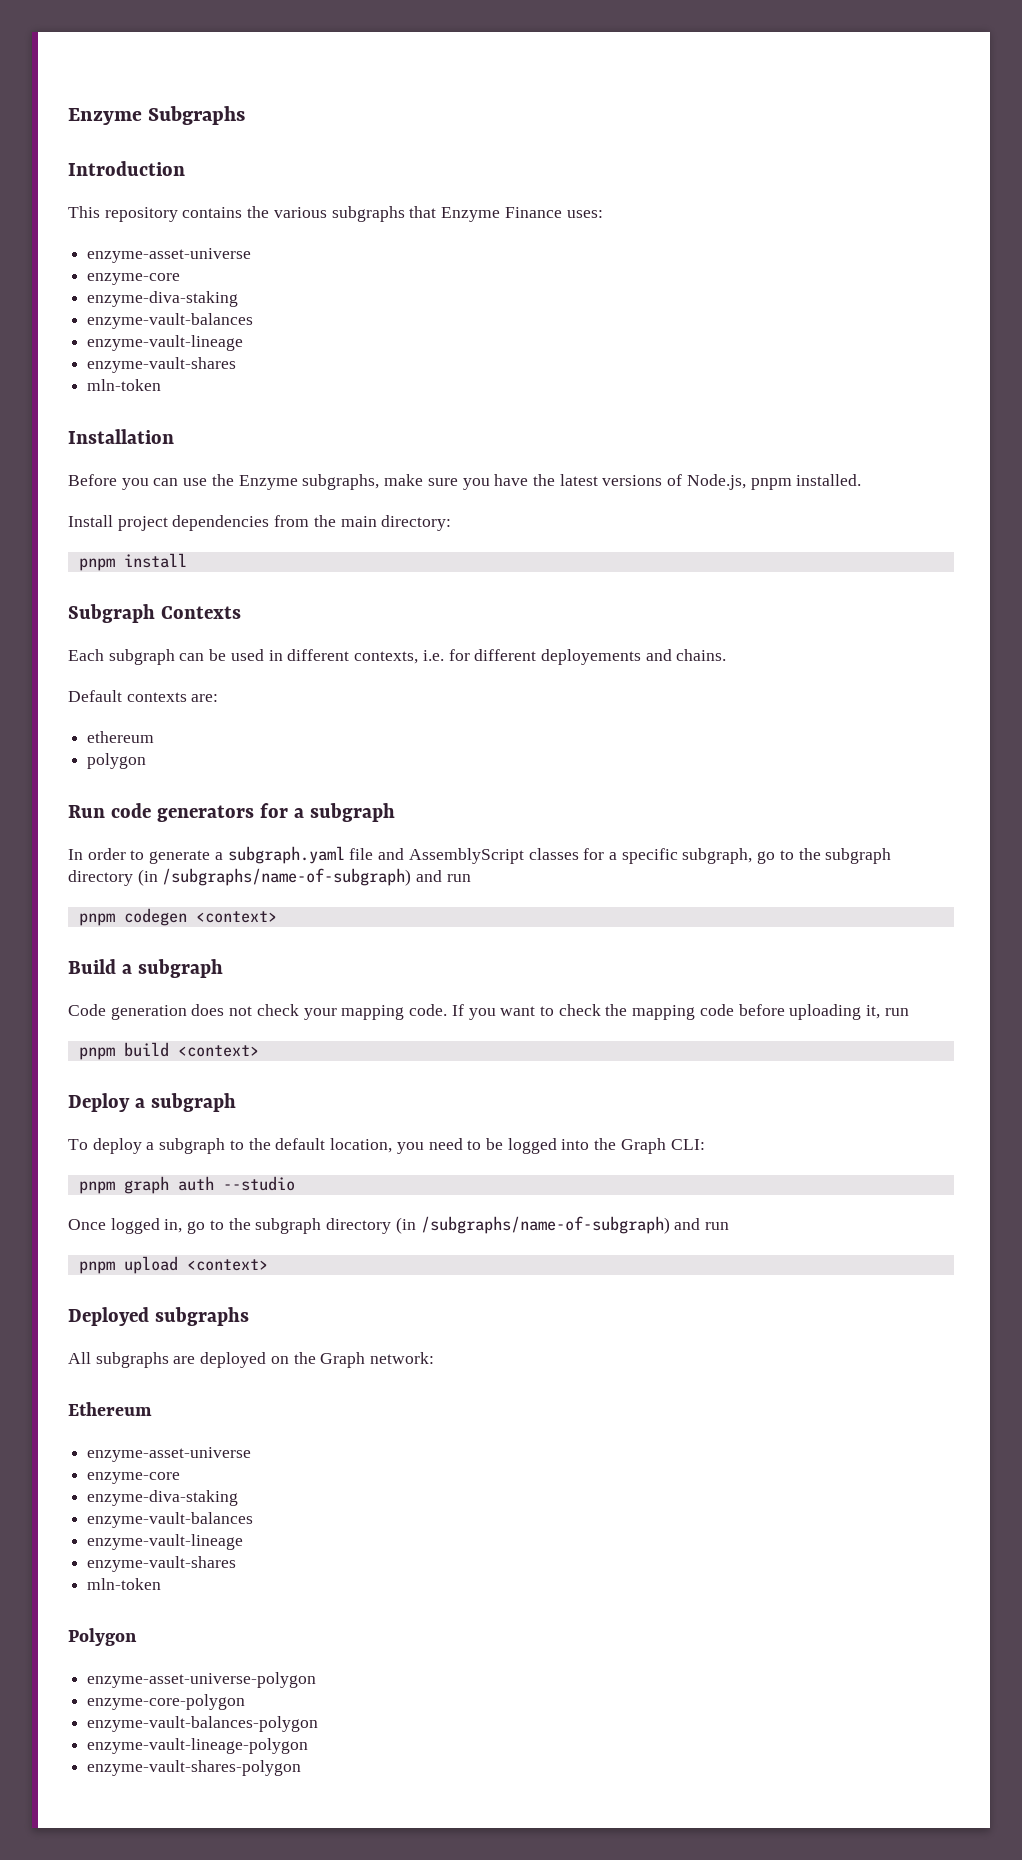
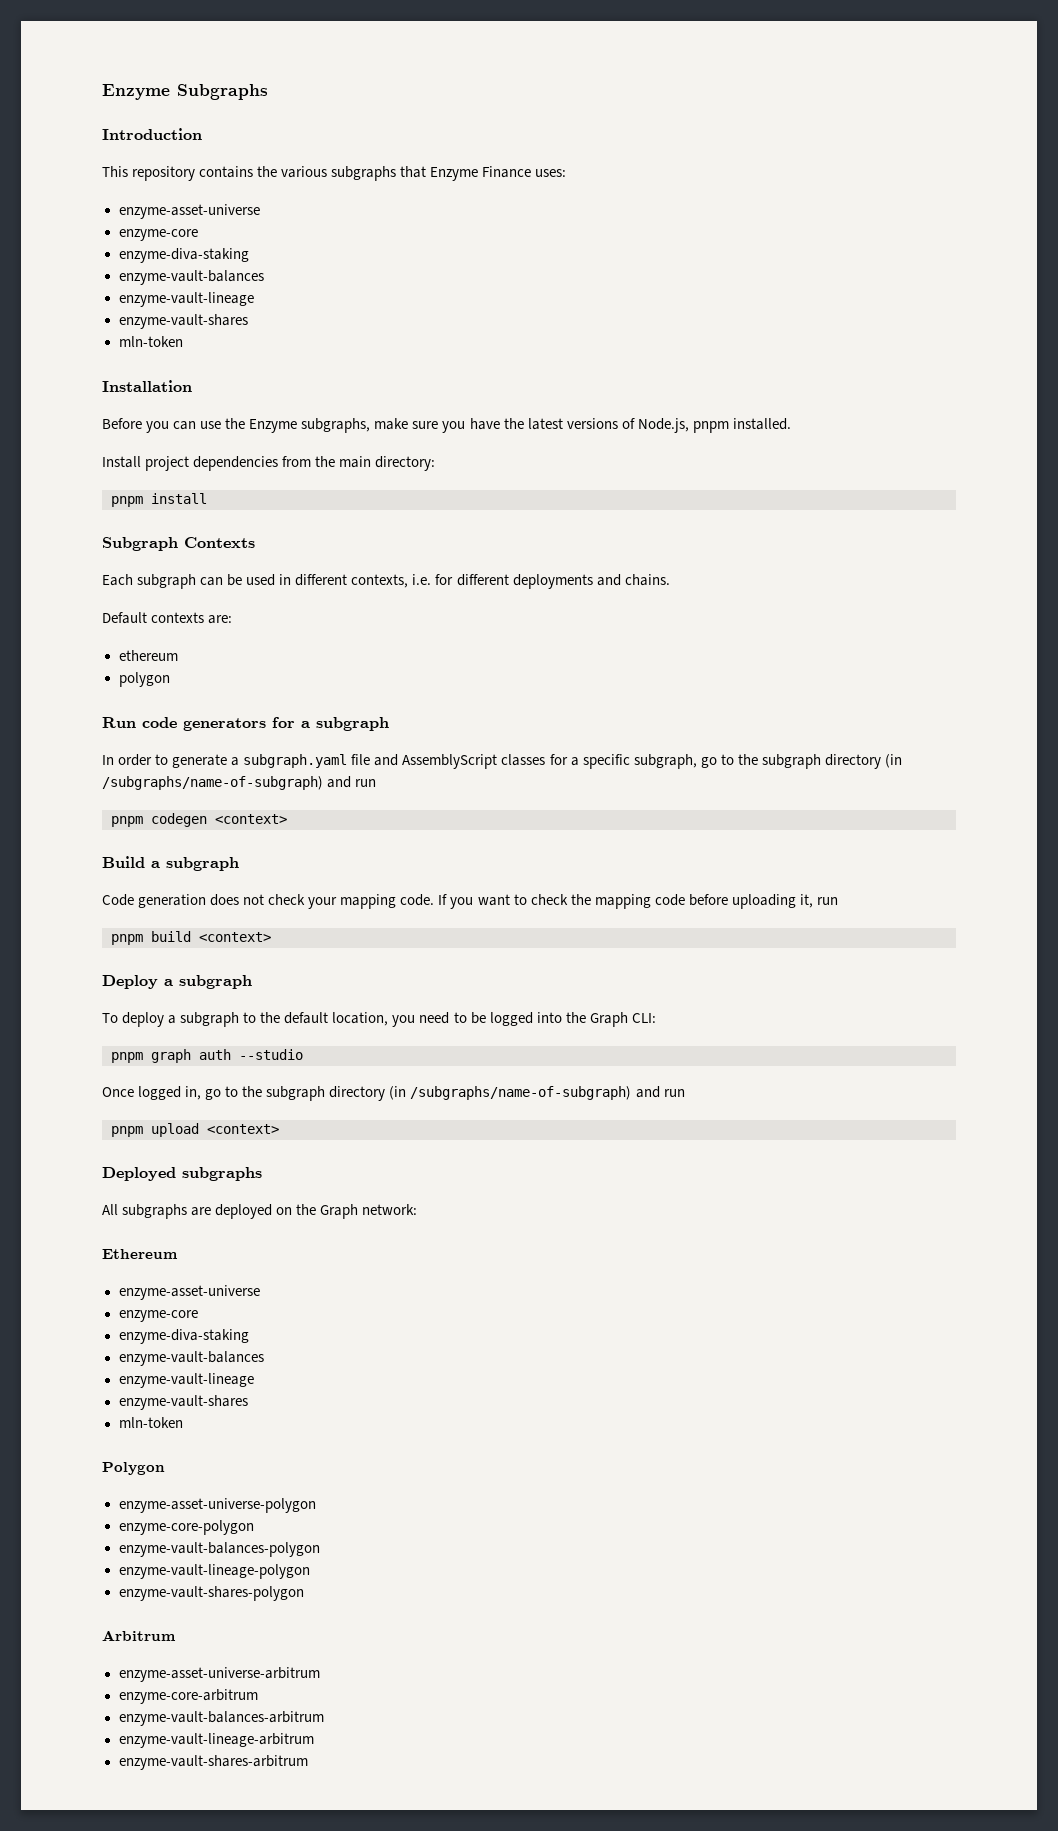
- Each subgraph can be used in different contexts, i.e. for different deployements and chains.
+ Each subgraph can be used in different contexts, i.e. for different deployments and chains.
+ Arbitrum
+ enzyme-asset-universe-arbitrum
+ enzyme-core-arbitrum
+ enzyme-vault-balances-arbitrum
+ enzyme-vault-lineage-arbitrum
+ enzyme-vault-shares-arbitrum

